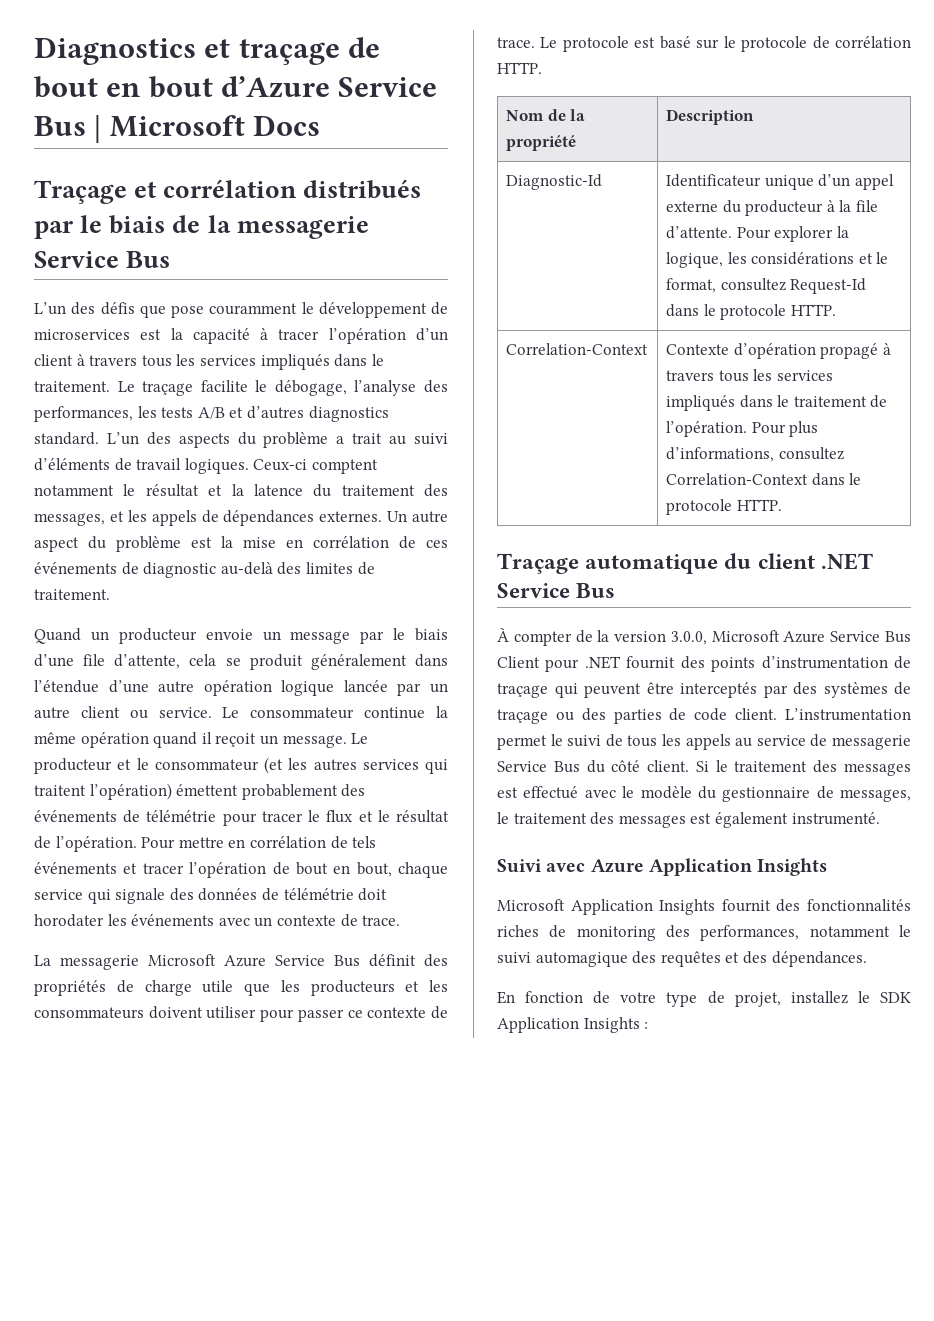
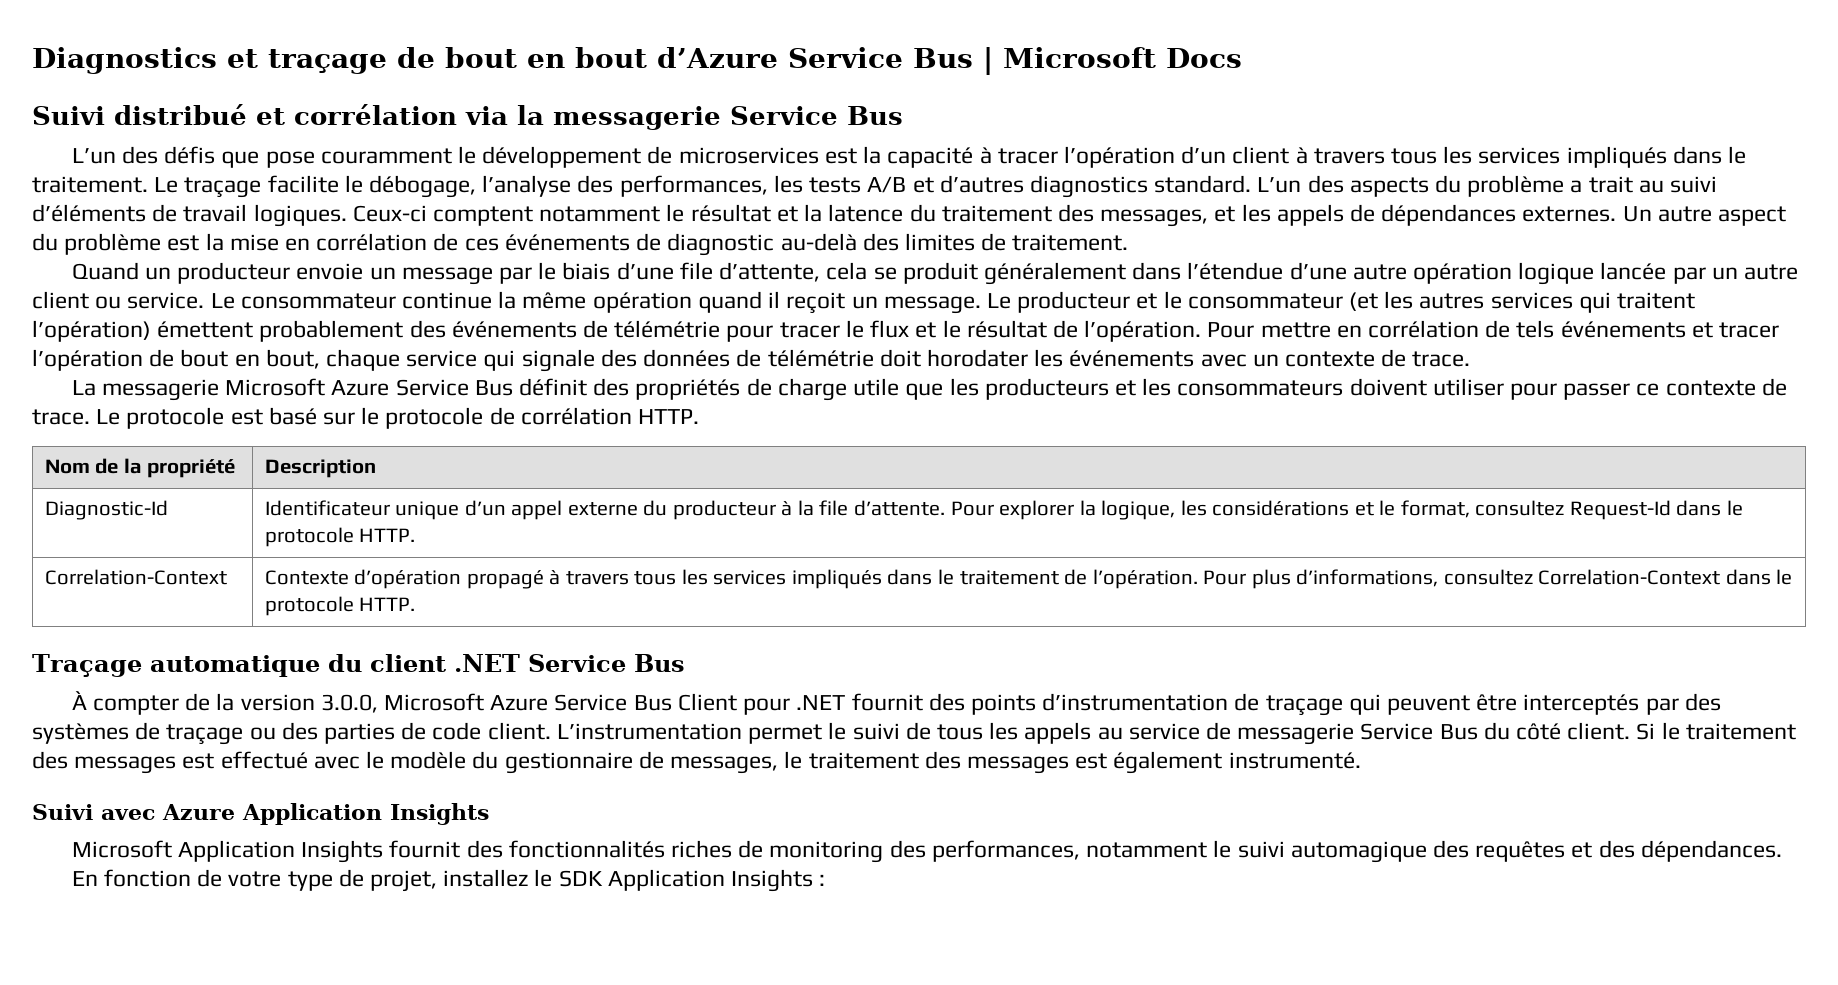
- Traçage et corrélation distribués par le biais de la messagerie Service Bus
+ Suivi distribué et corrélation via la messagerie Service Bus

